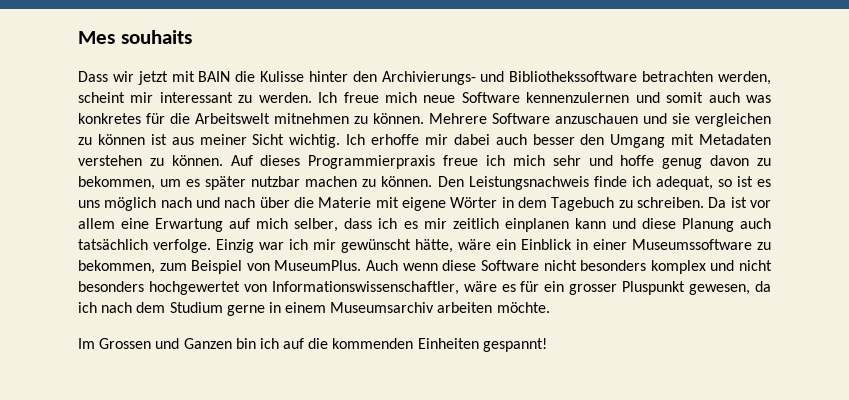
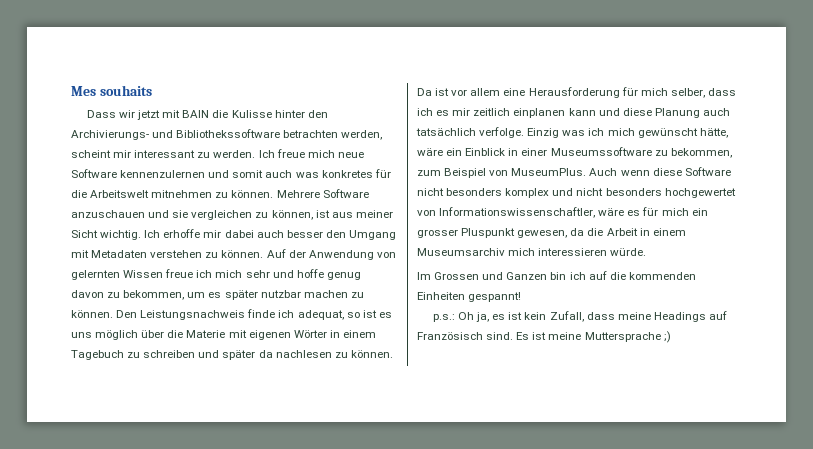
- Mehrere Software anzuschauen und sie vergleichen zu können ist aus meiner Sicht wichtig.
+ Mehrere Software anzuschauen und sie vergleichen zu können, ist aus meiner Sicht wichtig.
- Auf dieses Programmierpraxis freue ich mich sehr und hoffe genug davon zu bekommen, um es später nutzbar machen zu können.
+ Auf der Anwendung von gelernten Wissen freue ich mich sehr und hoffe genug davon zu bekommen, um es später nutzbar machen zu können.
- Den Leistungsnachweis finde ich adequat, so ist es uns möglich nach und nach über die Materie mit eigene Wörter in dem Tagebuch zu schreiben.
+ Den Leistungsnachweis finde ich adequat, so ist es uns möglich über die Materie mit eigenen Wörter in einem Tagebuch zu schreiben und später da nachlesen zu können.
- Da ist vor allem eine Erwartung auf mich selber, dass ich es mir zeitlich einplanen kann und diese Planung auch tatsächlich verfolge.
+ Da ist vor allem eine Herausforderung für mich selber, dass ich es mir zeitlich einplanen kann und diese Planung auch tatsächlich verfolge.
- Einzig war ich mir gewünscht hätte, wäre ein Einblick in einer Museumssoftware zu bekommen, zum Beispiel von MuseumPlus.
+ Einzig was ich mich gewünscht hätte, wäre ein Einblick in einer Museumssoftware zu bekommen, zum Beispiel von MuseumPlus.
- Auch wenn diese Software nicht besonders komplex und nicht besonders hochgewertet von Informationswissenschaftler, wäre es für ein grosser Pluspunkt gewesen, da ich nach dem Studium gerne in einem Museumsarchiv arbeiten möchte.
+ Auch wenn diese Software nicht besonders komplex und nicht besonders hochgewertet von Informationswissenschaftler, wäre es für mich ein grosser Pluspunkt gewesen, da die Arbeit in einem Museumsarchiv mich interessieren würde.
+ p.s.: Oh ja, es ist kein Zufall, dass meine Headings auf Französisch sind. Es ist meine Muttersprache ;)

